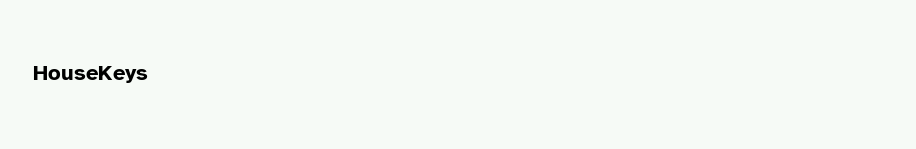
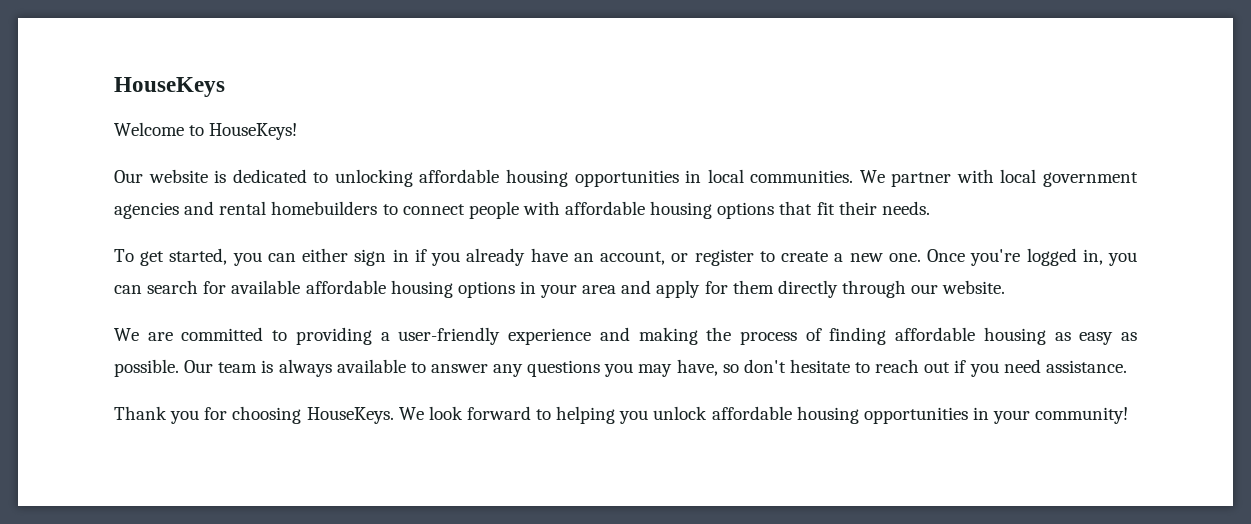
+ Welcome to HouseKeys!
+ Our website is dedicated to unlocking affordable housing opportunities in local communities. We partner with local government agencies and rental homebuilders to connect people with affordable housing options that fit their needs.
+ To get started, you can either sign in if you already have an account, or register to create a new one. Once you're logged in, you can search for available affordable housing options in your area and apply for them directly through our website.
+ We are committed to providing a user-friendly experience and making the process of finding affordable housing as easy as possible. Our team is always available to answer any questions you may have, so don't hesitate to reach out if you need assistance.
+ Thank you for choosing HouseKeys. We look forward to helping you unlock affordable housing opportunities in your community!

